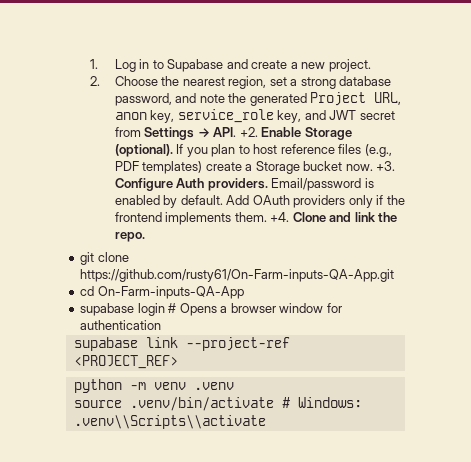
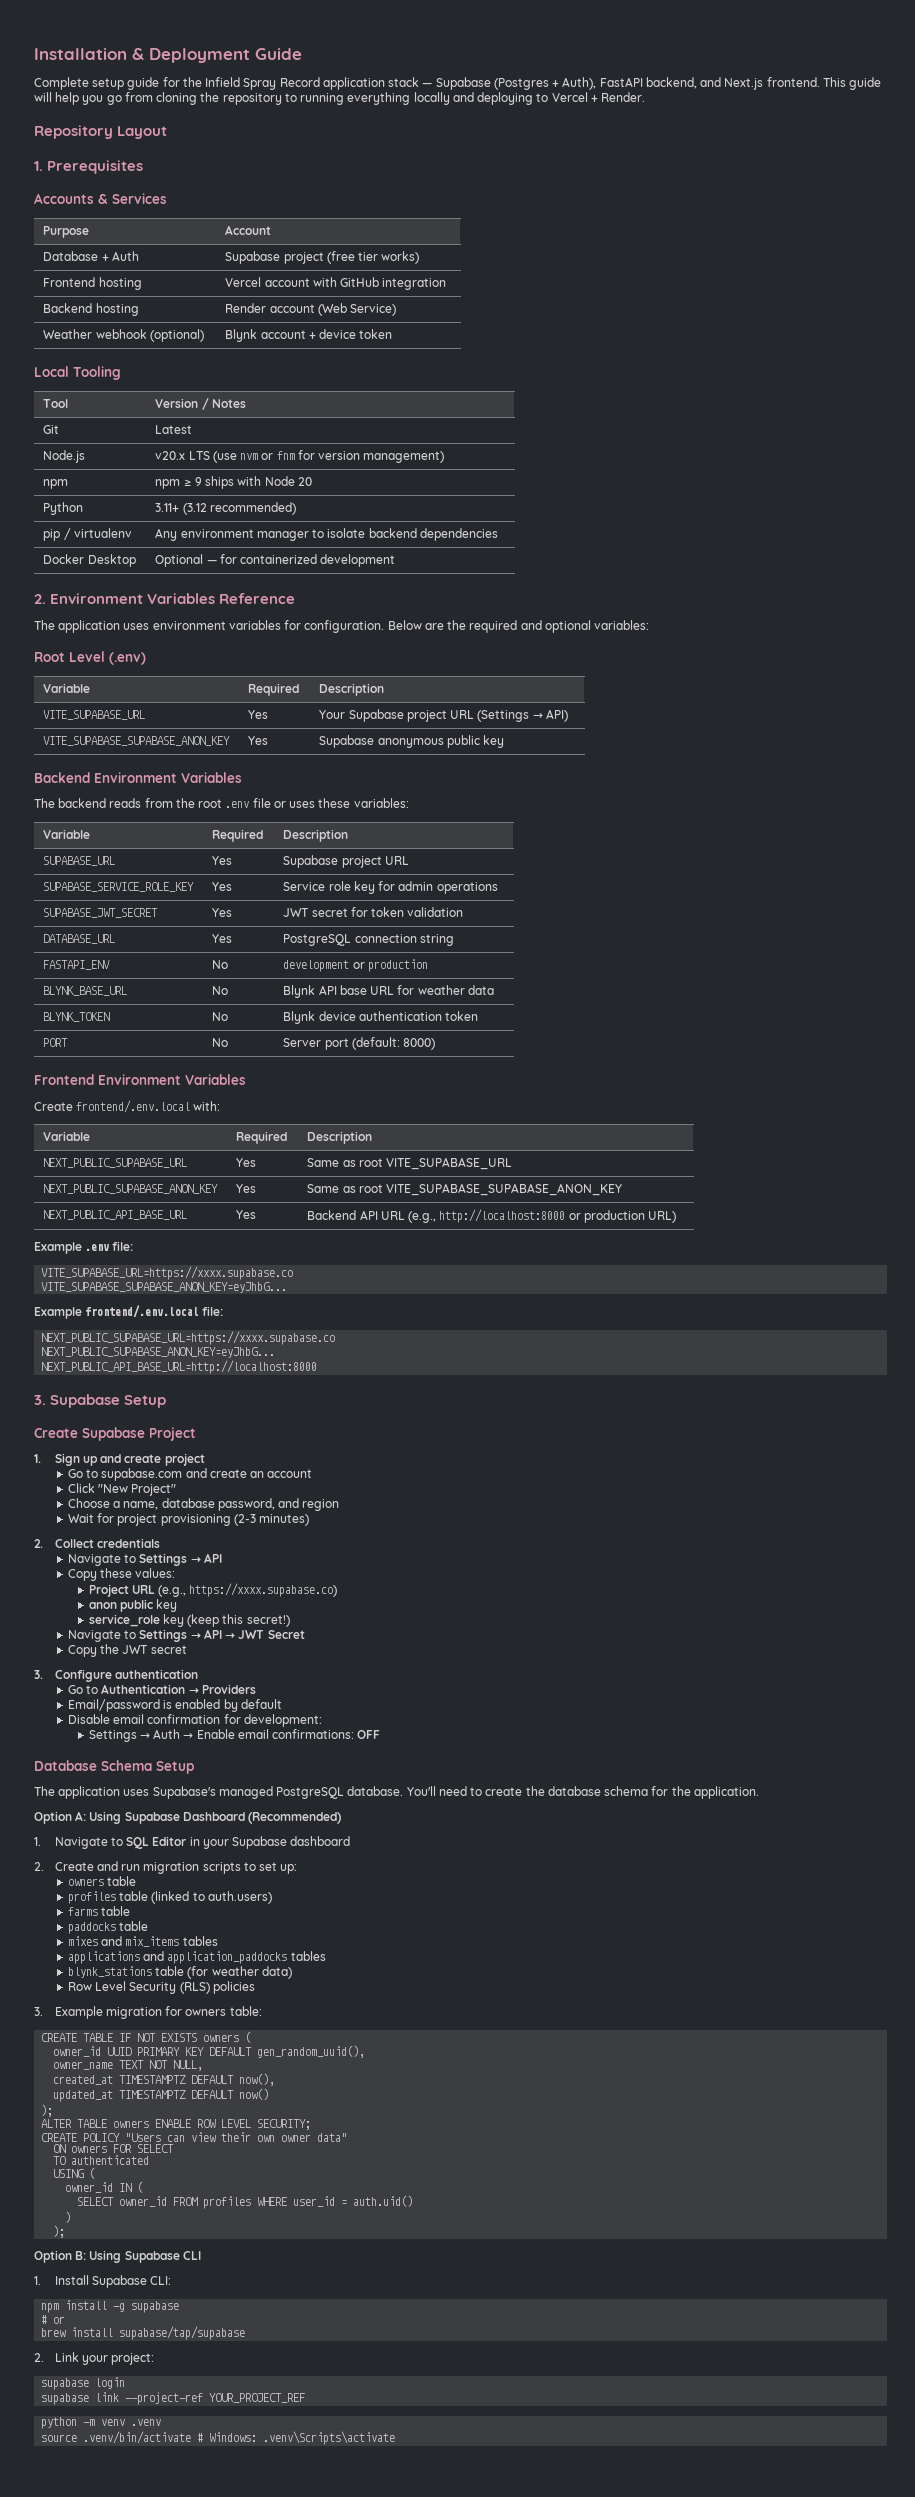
- 1. Log in to Supabase and create a new project.
- 2. Choose the nearest region, set a strong database password, and note the generated Project URL, anon key, service_role key, and JWT secret from Settings → API. +2. Enable Storage (optional). If you plan to host reference files (e.g., PDF templates) create a Storage bucket now. +3. Configure Auth providers. Email/password is enabled by default. Add OAuth providers only if the frontend implements them. +4. Clone and link the repo.
- git clone https://github.com/rusty61/On-Farm-inputs-QA-App.git
- cd On-Farm-inputs-QA-App
- supabase login # Opens a browser window for authentication
+ Installation & Deployment Guide
+ Complete setup guide for the Infield Spray Record application stack — Supabase (Postgres + Auth), FastAPI backend, and Next.js frontend. This guide will help you go from cloning the repository to running everything locally and deploying to Vercel + Render.
+ Repository Layout
+ 1. Prerequisites
+ Accounts & Services
+ Purpose | Account
+ Database + Auth | Supabase project (free tier works)
+ Frontend hosting | Vercel account with GitHub integration
+ Backend hosting | Render account (Web Service)
+ Weather webhook (optional) | Blynk account + device token
+ Local Tooling
+ Tool | Version / Notes
+ Git | Latest
+ Node.js | v20.x LTS (use nvm or fnm for version management)
+ npm | npm ≥ 9 ships with Node 20
+ Python | 3.11+ (3.12 recommended)
+ pip / virtualenv | Any environment manager to isolate backend dependencies
+ Docker Desktop | Optional — for containerized development
+ 2. Environment Variables Reference
+ The application uses environment variables for configuration. Below are the required and optional variables:
+ Root Level (.env)
+ Variable | Required | Description
+ VITE_SUPABASE_URL | Yes | Your Supabase project URL (Settings → API)
+ VITE_SUPABASE_SUPABASE_ANON_KEY | Yes | Supabase anonymous public key
+ Backend Environment Variables
+ The backend reads from the root .env file or uses these variables:
+ Variable | Required | Description
+ SUPABASE_URL | Yes | Supabase project URL
+ SUPABASE_SERVICE_ROLE_KEY | Yes | Service role key for admin operations
+ SUPABASE_JWT_SECRET | Yes | JWT secret for token validation
+ DATABASE_URL | Yes | PostgreSQL connection string
+ FASTAPI_ENV | No | development or production
+ BLYNK_BASE_URL | No | Blynk API base URL for weather data
+ BLYNK_TOKEN | No | Blynk device authentication token
+ PORT | No | Server port (default: 8000)
+ Frontend Environment Variables
+ Create frontend/.env.local with:
+ Variable | Required | Description
+ NEXT_PUBLIC_SUPABASE_URL | Yes | Same as root VITE_SUPABASE_URL
+ NEXT_PUBLIC_SUPABASE_ANON_KEY | Yes | Same as root VITE_SUPABASE_SUPABASE_ANON_KEY
+ NEXT_PUBLIC_API_BASE_URL | Yes | Backend API URL (e.g., http://localhost:8000 or production URL)
+ Example .env file:
+ VITE_SUPABASE_URL=https://xxxx.supabase.co
+ VITE_SUPABASE_SUPABASE_ANON_KEY=eyJhbG...
+ Example frontend/.env.local file:
+ NEXT_PUBLIC_SUPABASE_URL=https://xxxx.supabase.co
+ NEXT_PUBLIC_SUPABASE_ANON_KEY=eyJhbG...
+ NEXT_PUBLIC_API_BASE_URL=http://localhost:8000
+ 3. Supabase Setup
+ Create Supabase Project
+ 1. Sign up and create project
+ Go to supabase.com and create an account
+ Click "New Project"
+ Choose a name, database password, and region
+ Wait for project provisioning (2-3 minutes)
+ 2. Collect credentials
+ Navigate to Settings → API
+ Copy these values:
+ Project URL (e.g., https://xxxx.supabase.co)
+ anon public key
+ service_role key (keep this secret!)
+ Navigate to Settings → API → JWT Secret
+ Copy the JWT secret
+ 3. Configure authentication
+ Go to Authentication → Providers
+ Email/password is enabled by default
+ Disable email confirmation for development:
+ Settings → Auth → Enable email confirmations: OFF
+ Database Schema Setup
+ The application uses Supabase's managed PostgreSQL database. You'll need to create the database schema for the application.
+ Option A: Using Supabase Dashboard (Recommended)
+ 1. Navigate to SQL Editor in your Supabase dashboard
+ 2. Create and run migration scripts to set up:
+ owners table
+ profiles table (linked to auth.users)
+ farms table
+ paddocks table
+ mixes and mix_items tables
+ applications and application_paddocks tables
+ blynk_stations table (for weather data)
+ Row Level Security (RLS) policies
+ 3. Example migration for owners table:
+ CREATE TABLE IF NOT EXISTS owners (
+ owner_id UUID PRIMARY KEY DEFAULT gen_random_uuid(),
+ owner_name TEXT NOT NULL,
+ created_at TIMESTAMPTZ DEFAULT now(),
+ updated_at TIMESTAMPTZ DEFAULT now()
+ );
+ ALTER TABLE owners ENABLE ROW LEVEL SECURITY;
+ CREATE POLICY "Users can view their own owner data"
+ ON owners FOR SELECT
+ TO authenticated
+ USING (
+ owner_id IN (
+ SELECT owner_id FROM profiles WHERE user_id = auth.uid()
+ )
+ );
+ Option B: Using Supabase CLI
+ 1. Install Supabase CLI:
+ npm install -g supabase
+ # or
+ brew install supabase/tap/supabase
+ 2. Link your project:
+ supabase login
- supabase link --project-ref <PROJECT_REF>
+ supabase link --project-ref YOUR_PROJECT_REF
- source .venv/bin/activate # Windows: .venv\\Scripts\\activate
+ source .venv/bin/activate # Windows: .venv\Scripts\activate

